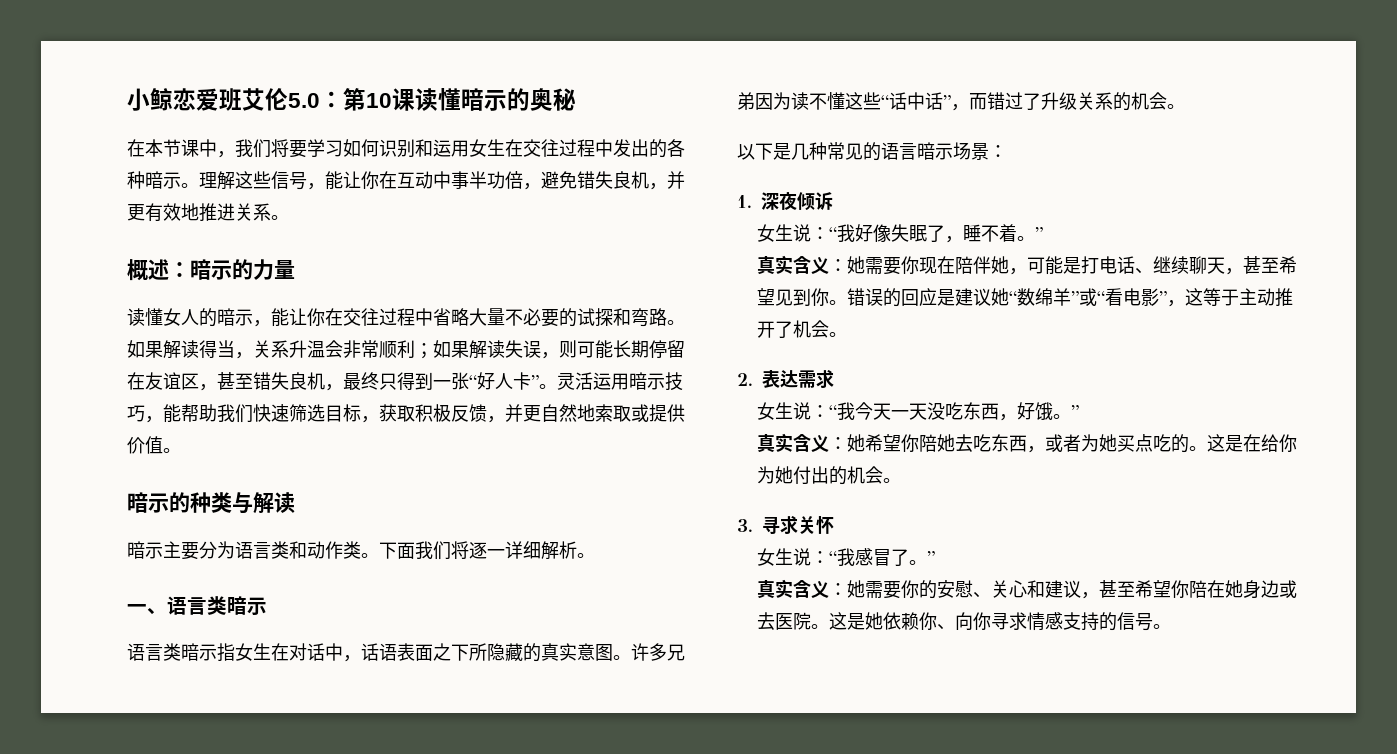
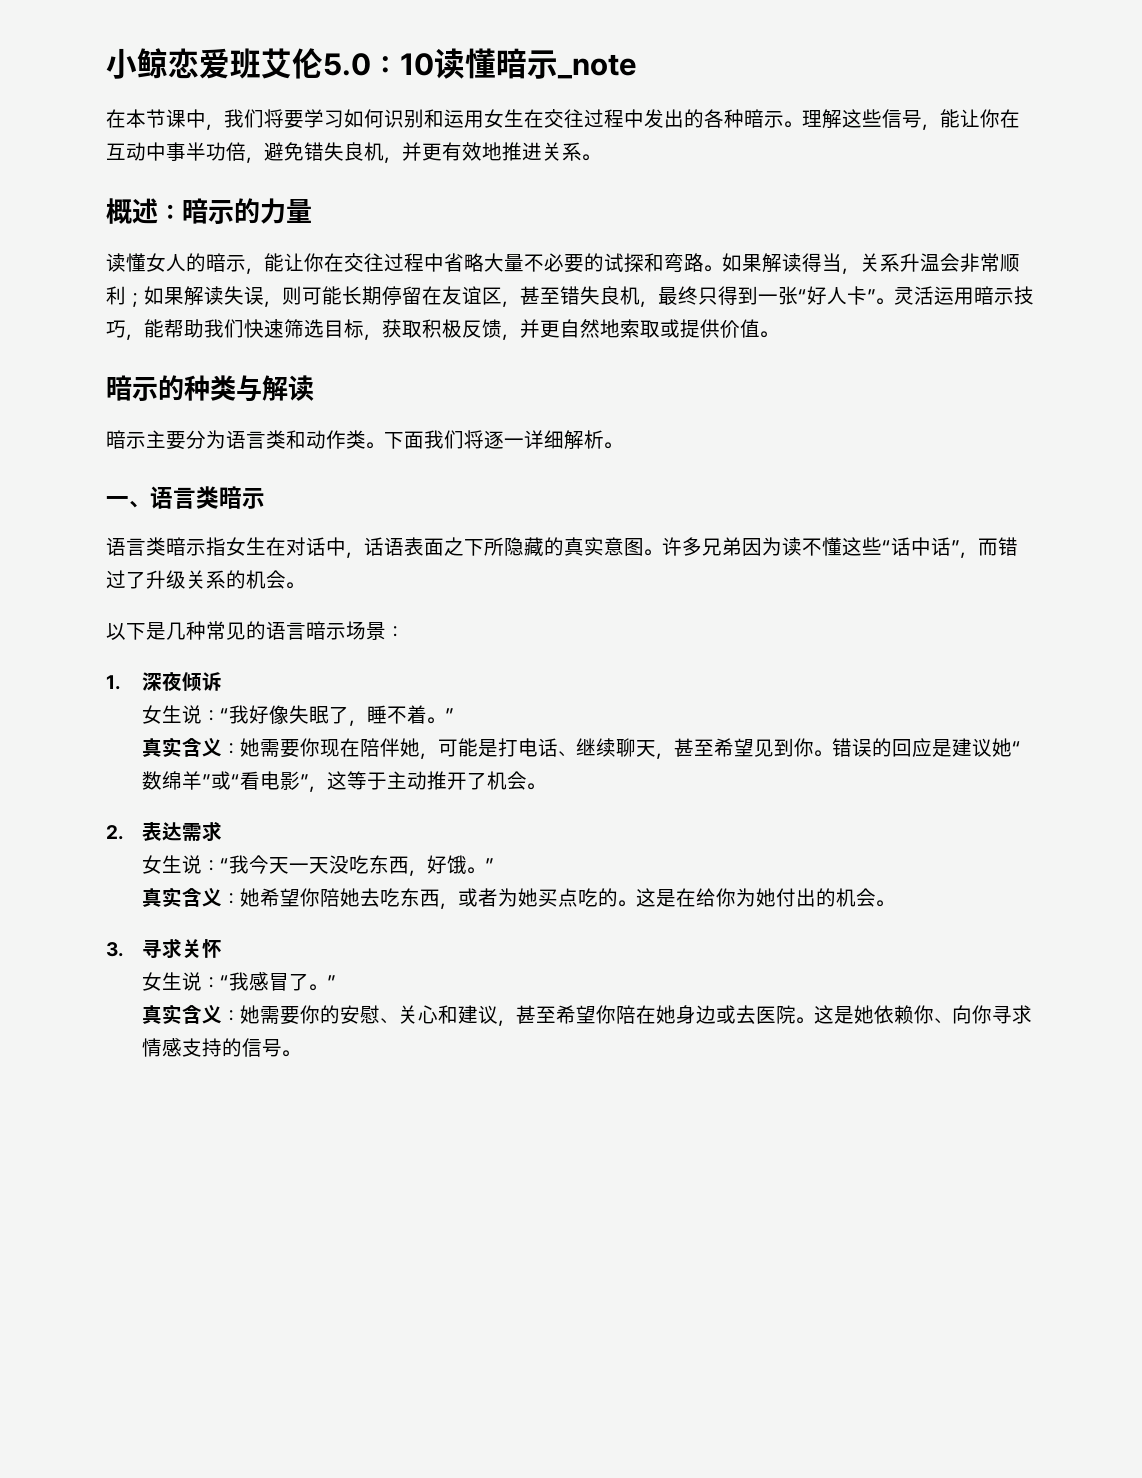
- 小鲸恋爱班艾伦5.0：第10课读懂暗示的奥秘
+ 小鲸恋爱班艾伦5.0：10读懂暗示_note

